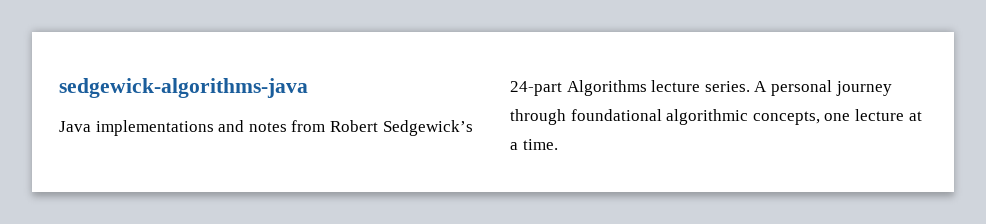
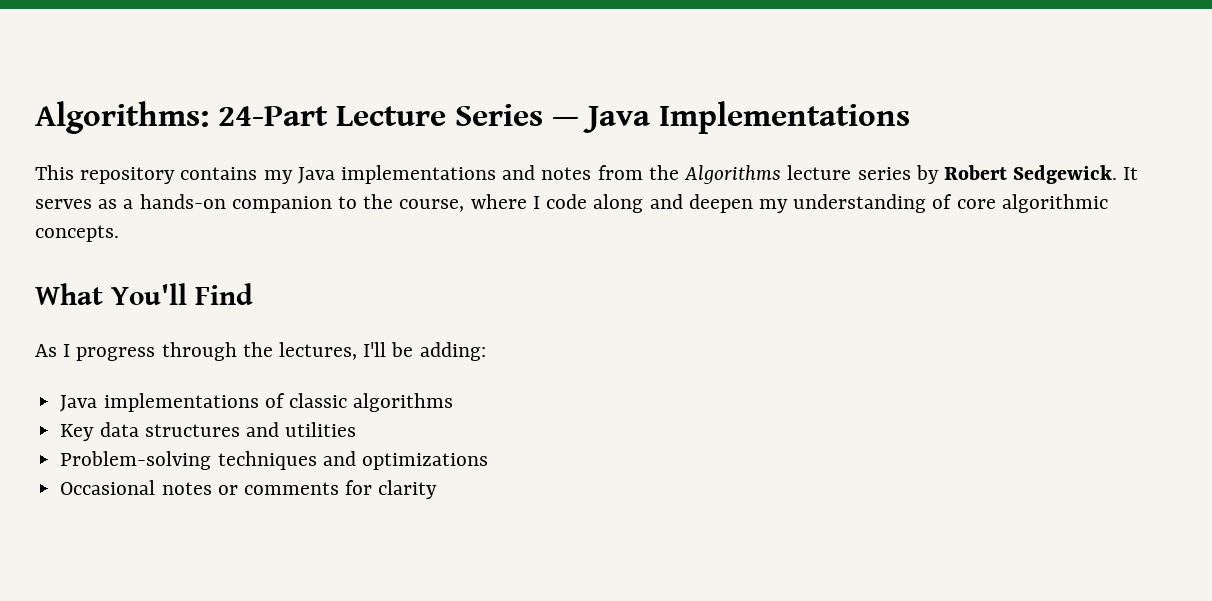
- sedgewick-algorithms-java
- Java implementations and notes from Robert Sedgewick’s 24-part Algorithms lecture series. A personal journey through foundational algorithmic concepts, one lecture at a time.
+ Algorithms: 24-Part Lecture Series — Java Implementations
+ This repository contains my Java implementations and notes from the Algorithms lecture series by Robert Sedgewick. It serves as a hands-on companion to the course, where I code along and deepen my understanding of core algorithmic concepts.
+ What You'll Find
+ As I progress through the lectures, I'll be adding:
+ Java implementations of classic algorithms
+ Key data structures and utilities
+ Problem-solving techniques and optimizations
+ Occasional notes or comments for clarity

